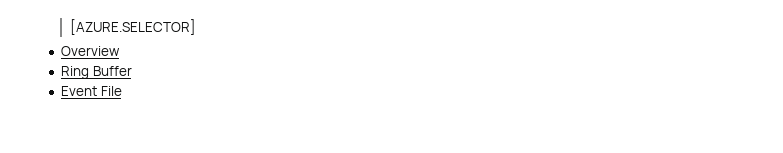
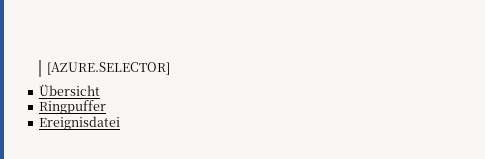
- Overview
- Ring Buffer
- Event File
+ Übersicht
+ Ringpuffer
+ Ereignisdatei

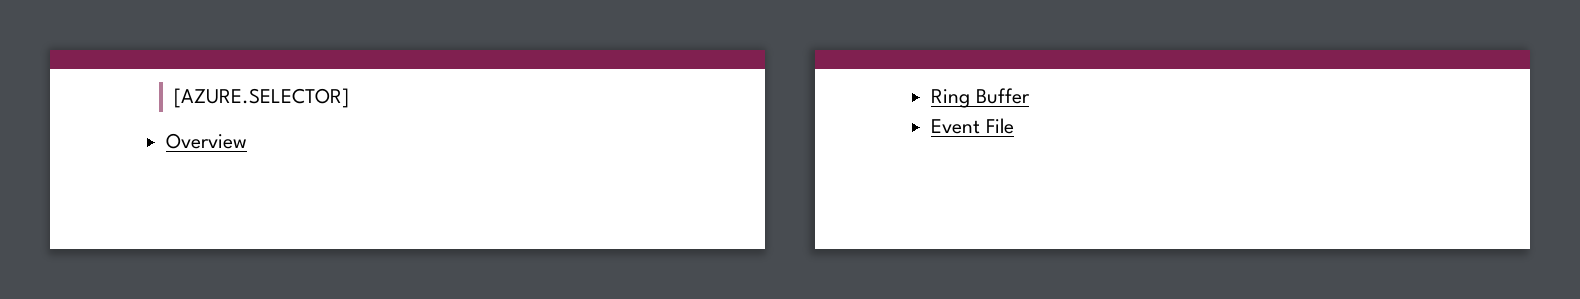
- Übersicht
- Ringpuffer
- Ereignisdatei
+ Overview
+ Ring Buffer
+ Event File

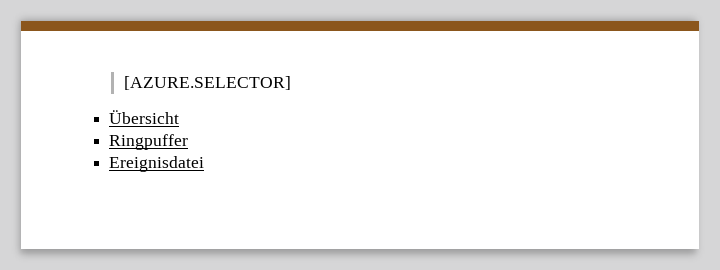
- Overview
- Ring Buffer
- Event File
+ Übersicht
+ Ringpuffer
+ Ereignisdatei

